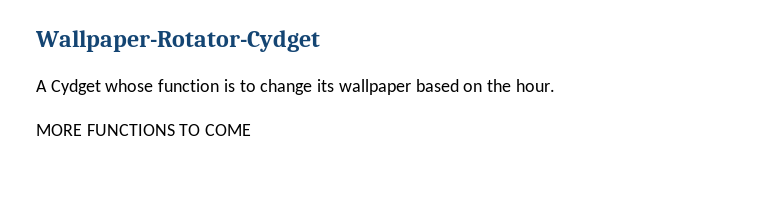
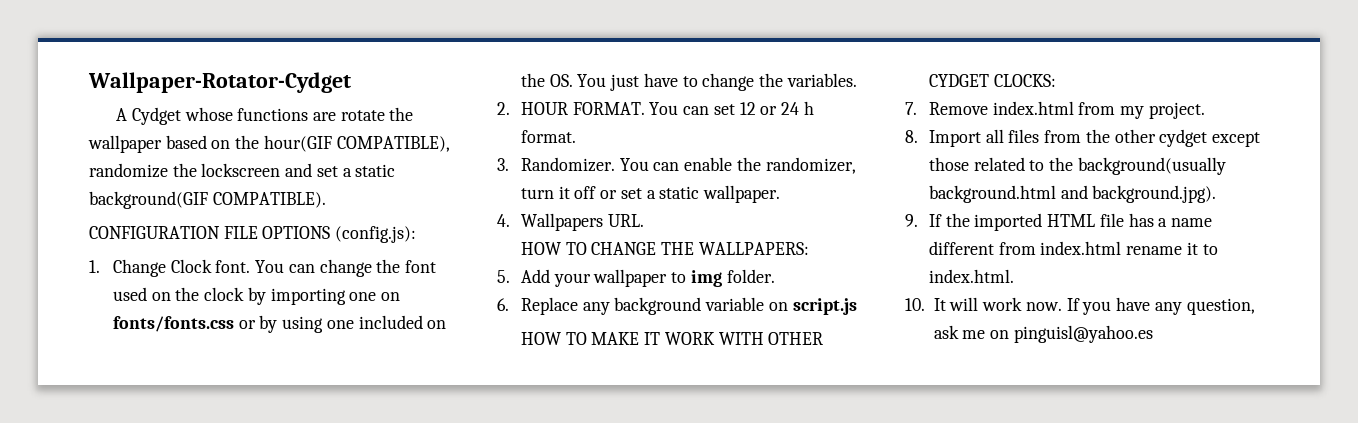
- A Cydget whose function is to change its wallpaper based on the hour.
- MORE FUNCTIONS TO COME
+ A Cydget whose functions are rotate the wallpaper based on the hour(GIF COMPATIBLE), randomize the lockscreen and set a static background(GIF COMPATIBLE).
+ CONFIGURATION FILE OPTIONS (config.js):
+ 1. Change Clock font. You can change the font used on the clock by importing one on fonts/fonts.css or by using one included on the OS. You just have to change the variables.
+ 2. HOUR FORMAT. You can set 12 or 24 h format.
+ 3. Randomizer. You can enable the randomizer, turn it off or set a static wallpaper.
+ 4. Wallpapers URL.
+ HOW TO CHANGE THE WALLPAPERS:
+ 5. Add your wallpaper to img folder.
+ 6. Replace any background variable on script.js
+ HOW TO MAKE IT WORK WITH OTHER CYDGET CLOCKS:
+ 7. Remove index.html from my project.
+ 8. Import all files from the other cydget except those related to the background(usually background.html and background.jpg).
+ 9. If the imported HTML file has a name different from index.html rename it to index.html.
+ 10. It will work now. If you have any question, ask me on pinguisl@yahoo.es

